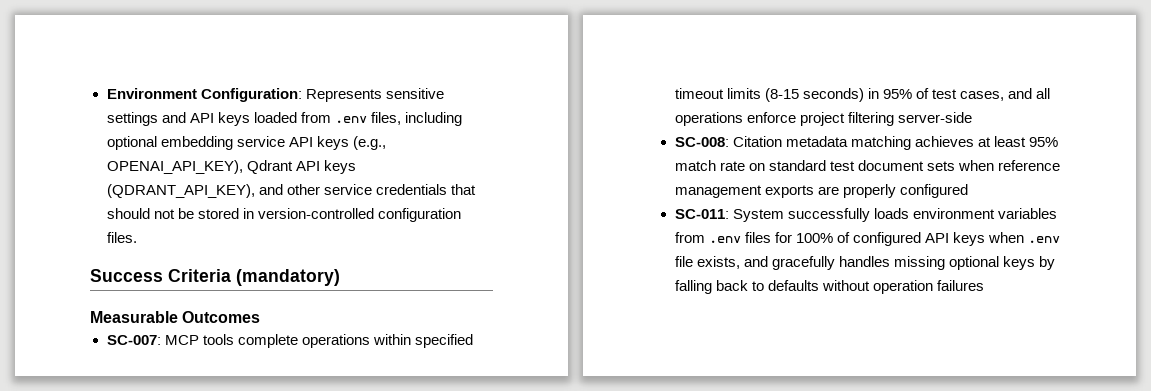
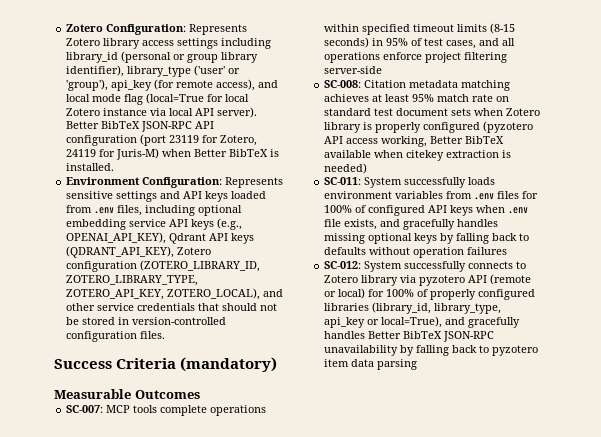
+ Zotero Configuration: Represents Zotero library access settings including library_id (personal or group library identifier), library_type ('user' or 'group'), api_key (for remote access), and local mode flag (local=True for local Zotero instance via local API server). Better BibTeX JSON-RPC API configuration (port 23119 for Zotero, 24119 for Juris-M) when Better BibTeX is installed.
- Environment Configuration: Represents sensitive settings and API keys loaded from .env files, including optional embedding service API keys (e.g., OPENAI_API_KEY), Qdrant API keys (QDRANT_API_KEY), and other service credentials that should not be stored in version-controlled configuration files.
+ Environment Configuration: Represents sensitive settings and API keys loaded from .env files, including optional embedding service API keys (e.g., OPENAI_API_KEY), Qdrant API keys (QDRANT_API_KEY), Zotero configuration (ZOTERO_LIBRARY_ID, ZOTERO_LIBRARY_TYPE, ZOTERO_API_KEY, ZOTERO_LOCAL), and other service credentials that should not be stored in version-controlled configuration files.
- SC-008: Citation metadata matching achieves at least 95% match rate on standard test document sets when reference management exports are properly configured
+ SC-008: Citation metadata matching achieves at least 95% match rate on standard test document sets when Zotero library is properly configured (pyzotero API access working, Better BibTeX available when citekey extraction is needed)
+ SC-012: System successfully connects to Zotero library via pyzotero API (remote or local) for 100% of properly configured libraries (library_id, library_type, api_key or local=True), and gracefully handles Better BibTeX JSON-RPC unavailability by falling back to pyzotero item data parsing

